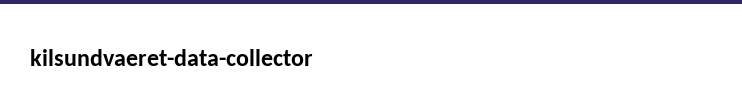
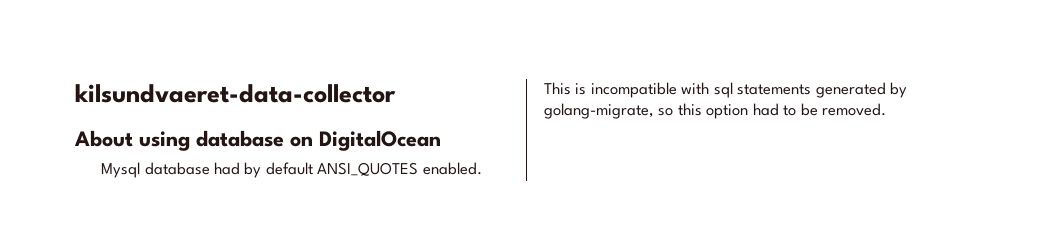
+ About using database on DigitalOcean
+ Mysql database had by default ANSI_QUOTES enabled. This is incompatible with sql statements generated by golang-migrate, so this option had to be removed.

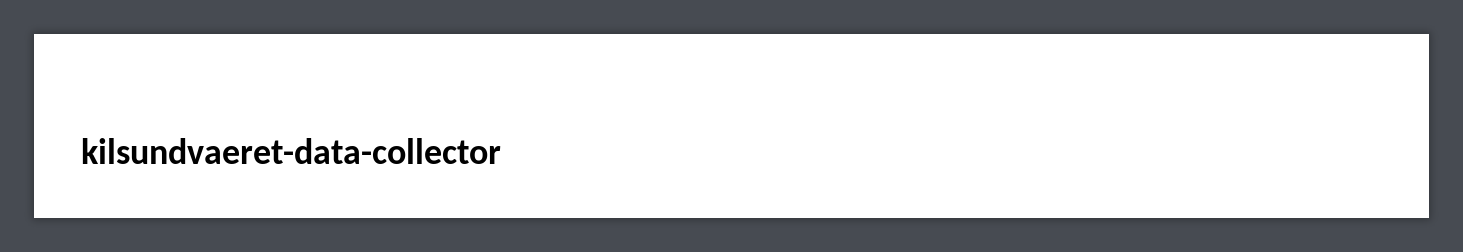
- About using database on DigitalOcean
- Mysql database had by default ANSI_QUOTES enabled. This is incompatible with sql statements generated by golang-migrate, so this option had to be removed.

